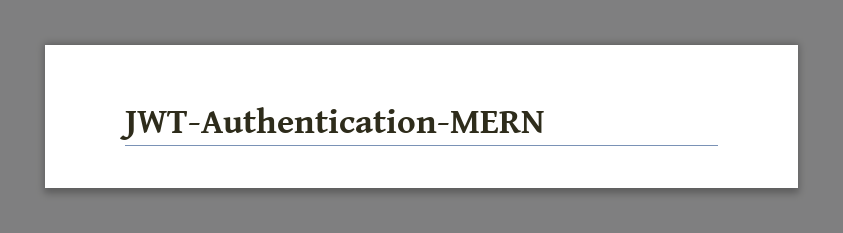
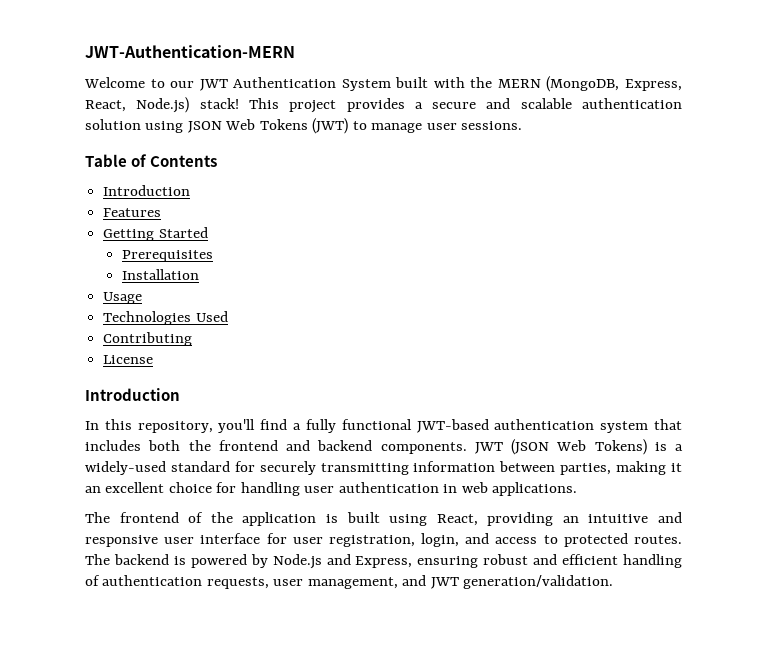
+ Welcome to our JWT Authentication System built with the MERN (MongoDB, Express, React, Node.js) stack! This project provides a secure and scalable authentication solution using JSON Web Tokens (JWT) to manage user sessions.
+ Table of Contents
+ Introduction
+ Features
+ Getting Started
+ Prerequisites
+ Installation
+ Usage
+ Technologies Used
+ Contributing
+ License
+ Introduction
+ In this repository, you'll find a fully functional JWT-based authentication system that includes both the frontend and backend components. JWT (JSON Web Tokens) is a widely-used standard for securely transmitting information between parties, making it an excellent choice for handling user authentication in web applications.
+ The frontend of the application is built using React, providing an intuitive and responsive user interface for user registration, login, and access to protected routes. The backend is powered by Node.js and Express, ensuring robust and efficient handling of authentication requests, user management, and JWT generation/validation.

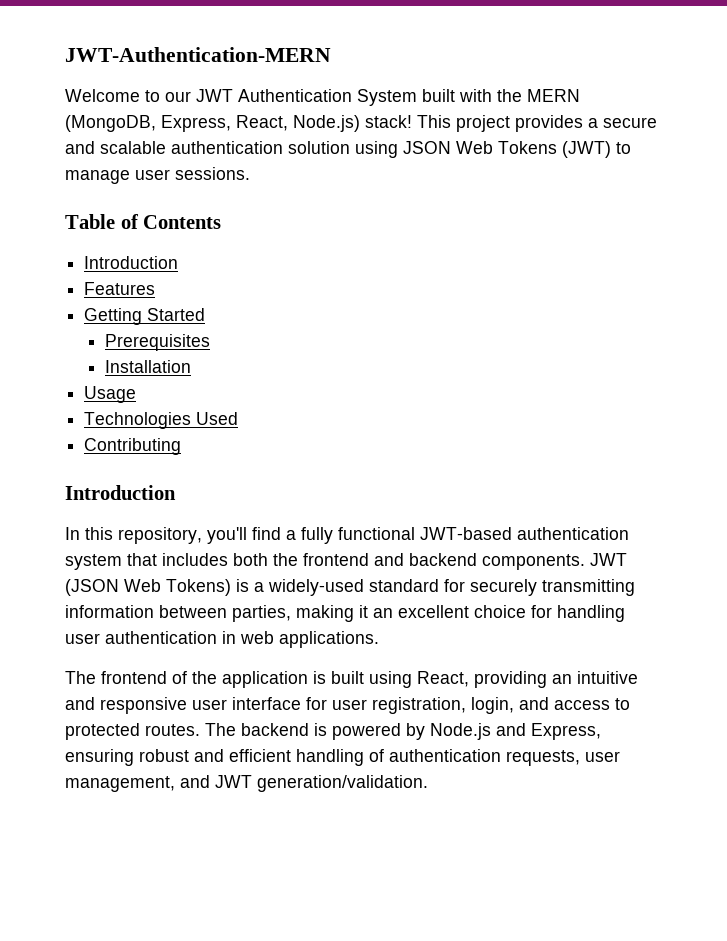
- License

